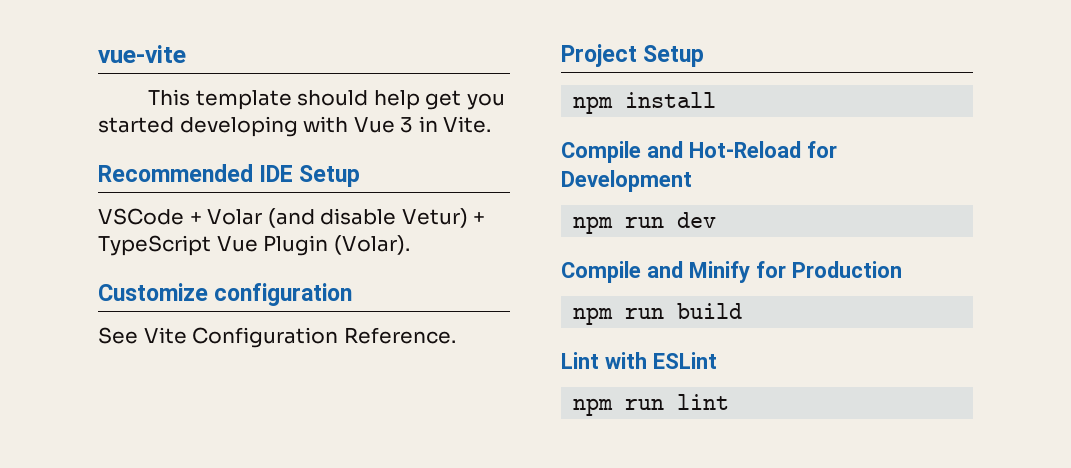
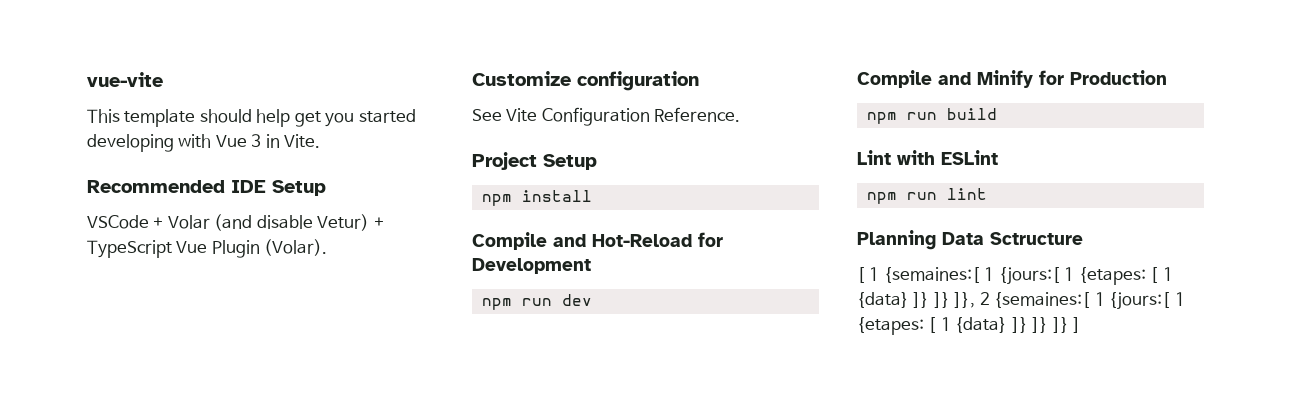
+ Planning Data Sctructure
+ [ 1 {semaines:[ 1 {jours:[ 1 {etapes: [ 1 {data} ]} ]} ]}, 2 {semaines:[ 1 {jours:[ 1 {etapes: [ 1 {data} ]} ]} ]} ]

